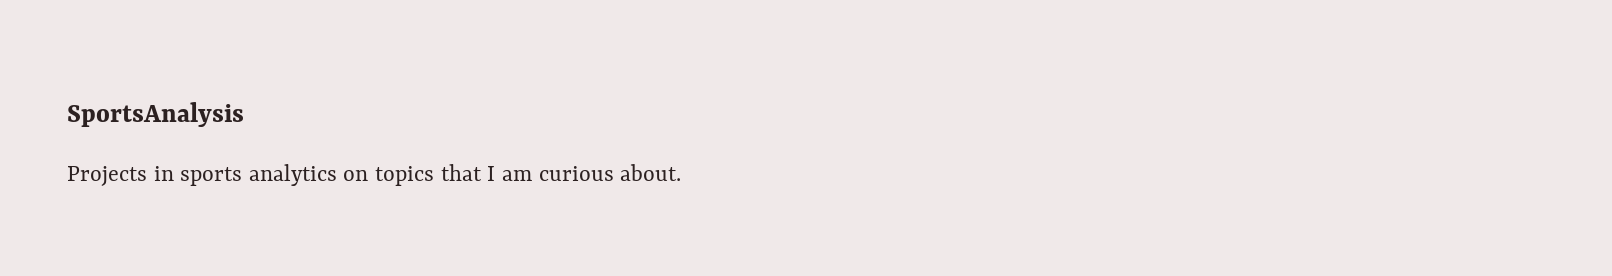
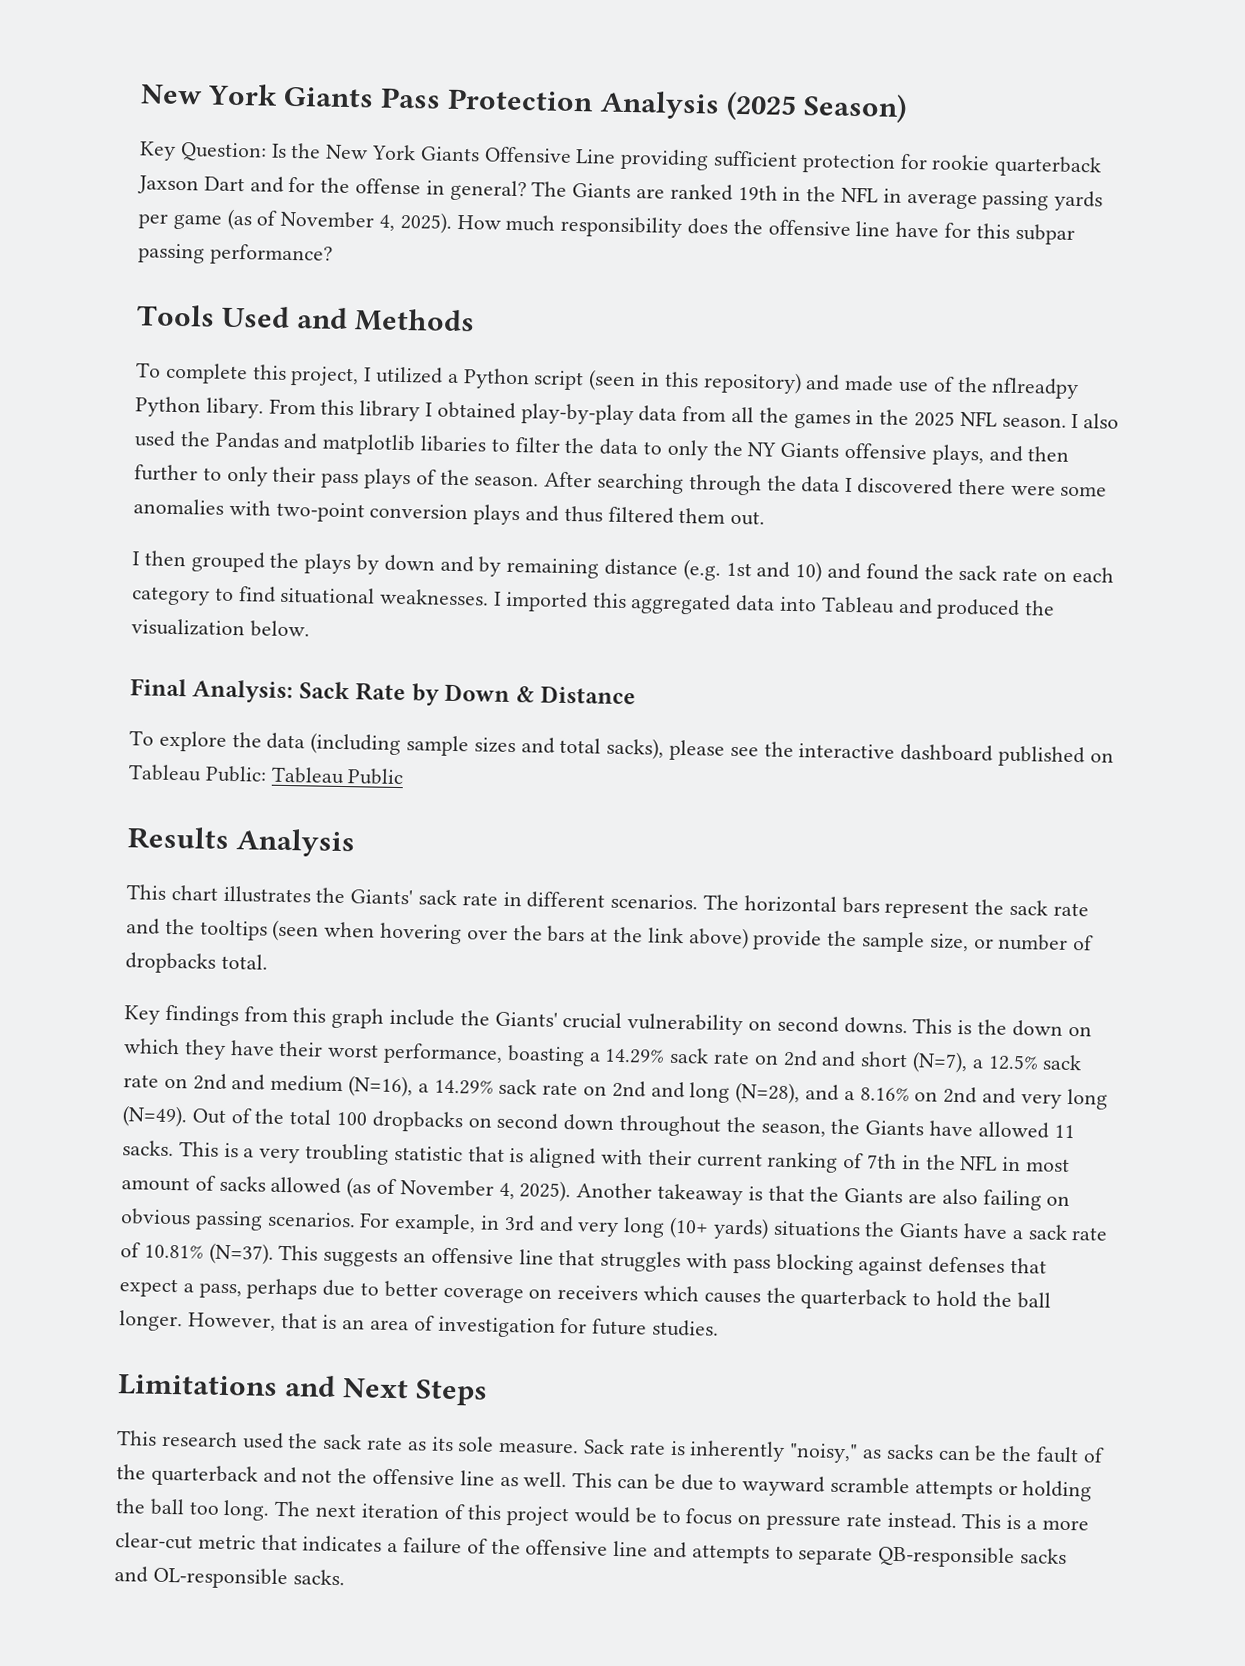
- SportsAnalysis
- Projects in sports analytics on topics that I am curious about.
+ New York Giants Pass Protection Analysis (2025 Season)
+ Key Question: Is the New York Giants Offensive Line providing sufficient protection for rookie quarterback Jaxson Dart and for the offense in general? The Giants are ranked 19th in the NFL in average passing yards per game (as of November 4, 2025). How much responsibility does the offensive line have for this subpar passing performance?
+ Tools Used and Methods
+ To complete this project, I utilized a Python script (seen in this repository) and made use of the nflreadpy Python libary. From this library I obtained play-by-play data from all the games in the 2025 NFL season. I also used the Pandas and matplotlib libaries to filter the data to only the NY Giants offensive plays, and then further to only their pass plays of the season. After searching through the data I discovered there were some anomalies with two-point conversion plays and thus filtered them out.
+ I then grouped the plays by down and by remaining distance (e.g. 1st and 10) and found the sack rate on each category to find situational weaknesses. I imported this aggregated data into Tableau and produced the visualization below.
+ Final Analysis: Sack Rate by Down & Distance
+ To explore the data (including sample sizes and total sacks), please see the interactive dashboard published on Tableau Public: Tableau Public
+ Results Analysis
+ This chart illustrates the Giants' sack rate in different scenarios. The horizontal bars represent the sack rate and the tooltips (seen when hovering over the bars at the link above) provide the sample size, or number of dropbacks total.
+ Key findings from this graph include the Giants' crucial vulnerability on second downs. This is the down on which they have their worst performance, boasting a 14.29% sack rate on 2nd and short (N=7), a 12.5% sack rate on 2nd and medium (N=16), a 14.29% sack rate on 2nd and long (N=28), and a 8.16% on 2nd and very long (N=49). Out of the total 100 dropbacks on second down throughout the season, the Giants have allowed 11 sacks. This is a very troubling statistic that is aligned with their current ranking of 7th in the NFL in most amount of sacks allowed (as of November 4, 2025). Another takeaway is that the Giants are also failing on obvious passing scenarios. For example, in 3rd and very long (10+ yards) situations the Giants have a sack rate of 10.81% (N=37). This suggests an offensive line that struggles with pass blocking against defenses that expect a pass, perhaps due to better coverage on receivers which causes the quarterback to hold the ball longer. However, that is an area of investigation for future studies.
+ Limitations and Next Steps
+ This research used the sack rate as its sole measure. Sack rate is inherently "noisy," as sacks can be the fault of the quarterback and not the offensive line as well. This can be due to wayward scramble attempts or holding the ball too long. The next iteration of this project would be to focus on pressure rate instead. This is a more clear-cut metric that indicates a failure of the offensive line and attempts to separate QB-responsible sacks and OL-responsible sacks.

